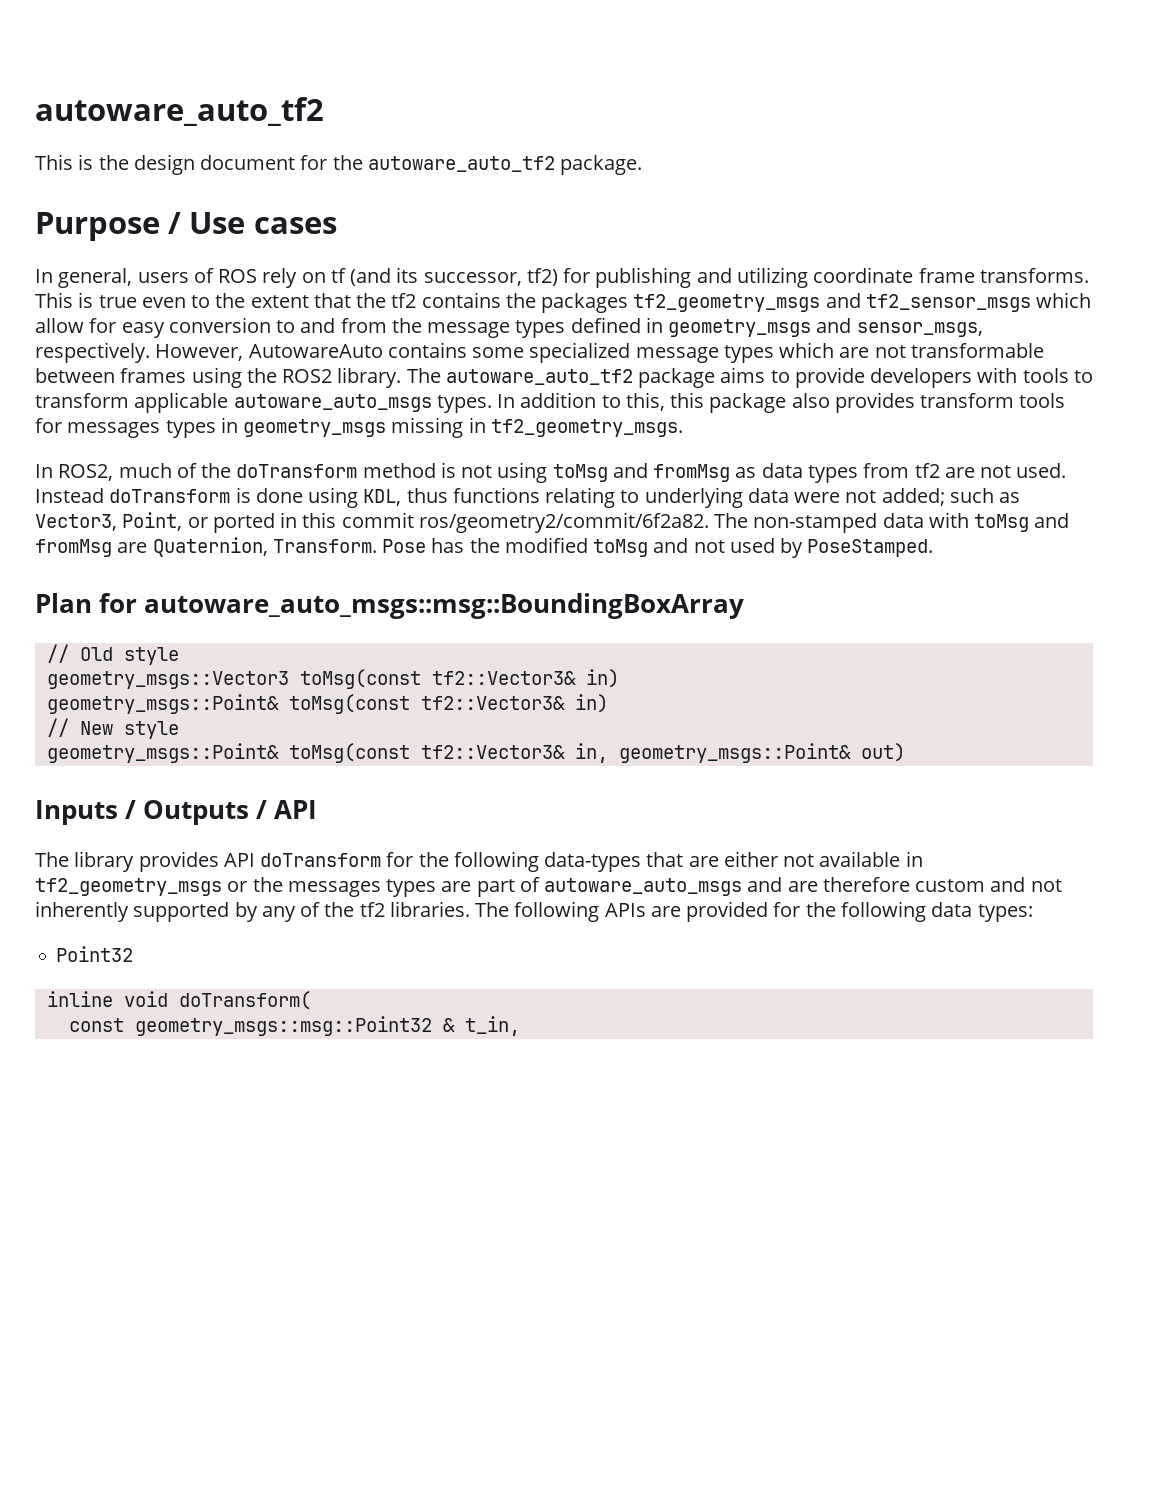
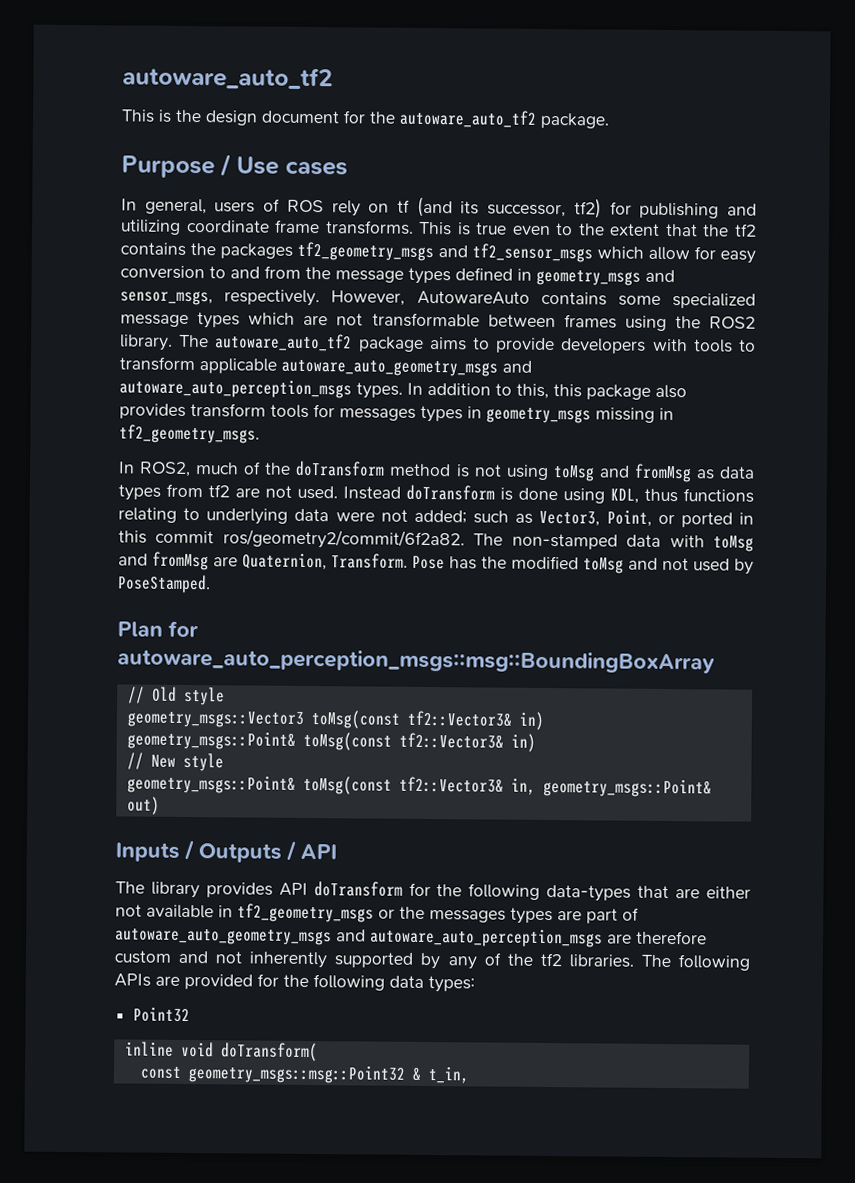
- The autoware_auto_tf2 package aims to provide developers with tools to transform applicable autoware_auto_msgs types.
+ The autoware_auto_tf2 package aims to provide developers with tools to transform applicable autoware_auto_geometry_msgs and autoware_auto_perception_msgs types.
- Plan for autoware_auto_msgs::msg::BoundingBoxArray
+ Plan for autoware_auto_perception_msgs::msg::BoundingBoxArray
- The library provides API doTransform for the following data-types that are either not available in tf2_geometry_msgs or the messages types are part of autoware_auto_msgs and are therefore custom and not inherently supported by any of the tf2 libraries.
+ The library provides API doTransform for the following data-types that are either not available in tf2_geometry_msgs or the messages types are part of autoware_auto_geometry_msgs and autoware_auto_perception_msgs are therefore custom and not inherently supported by any of the tf2 libraries.

